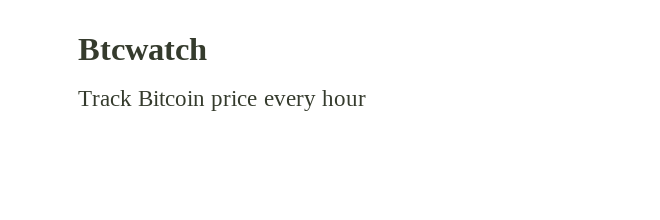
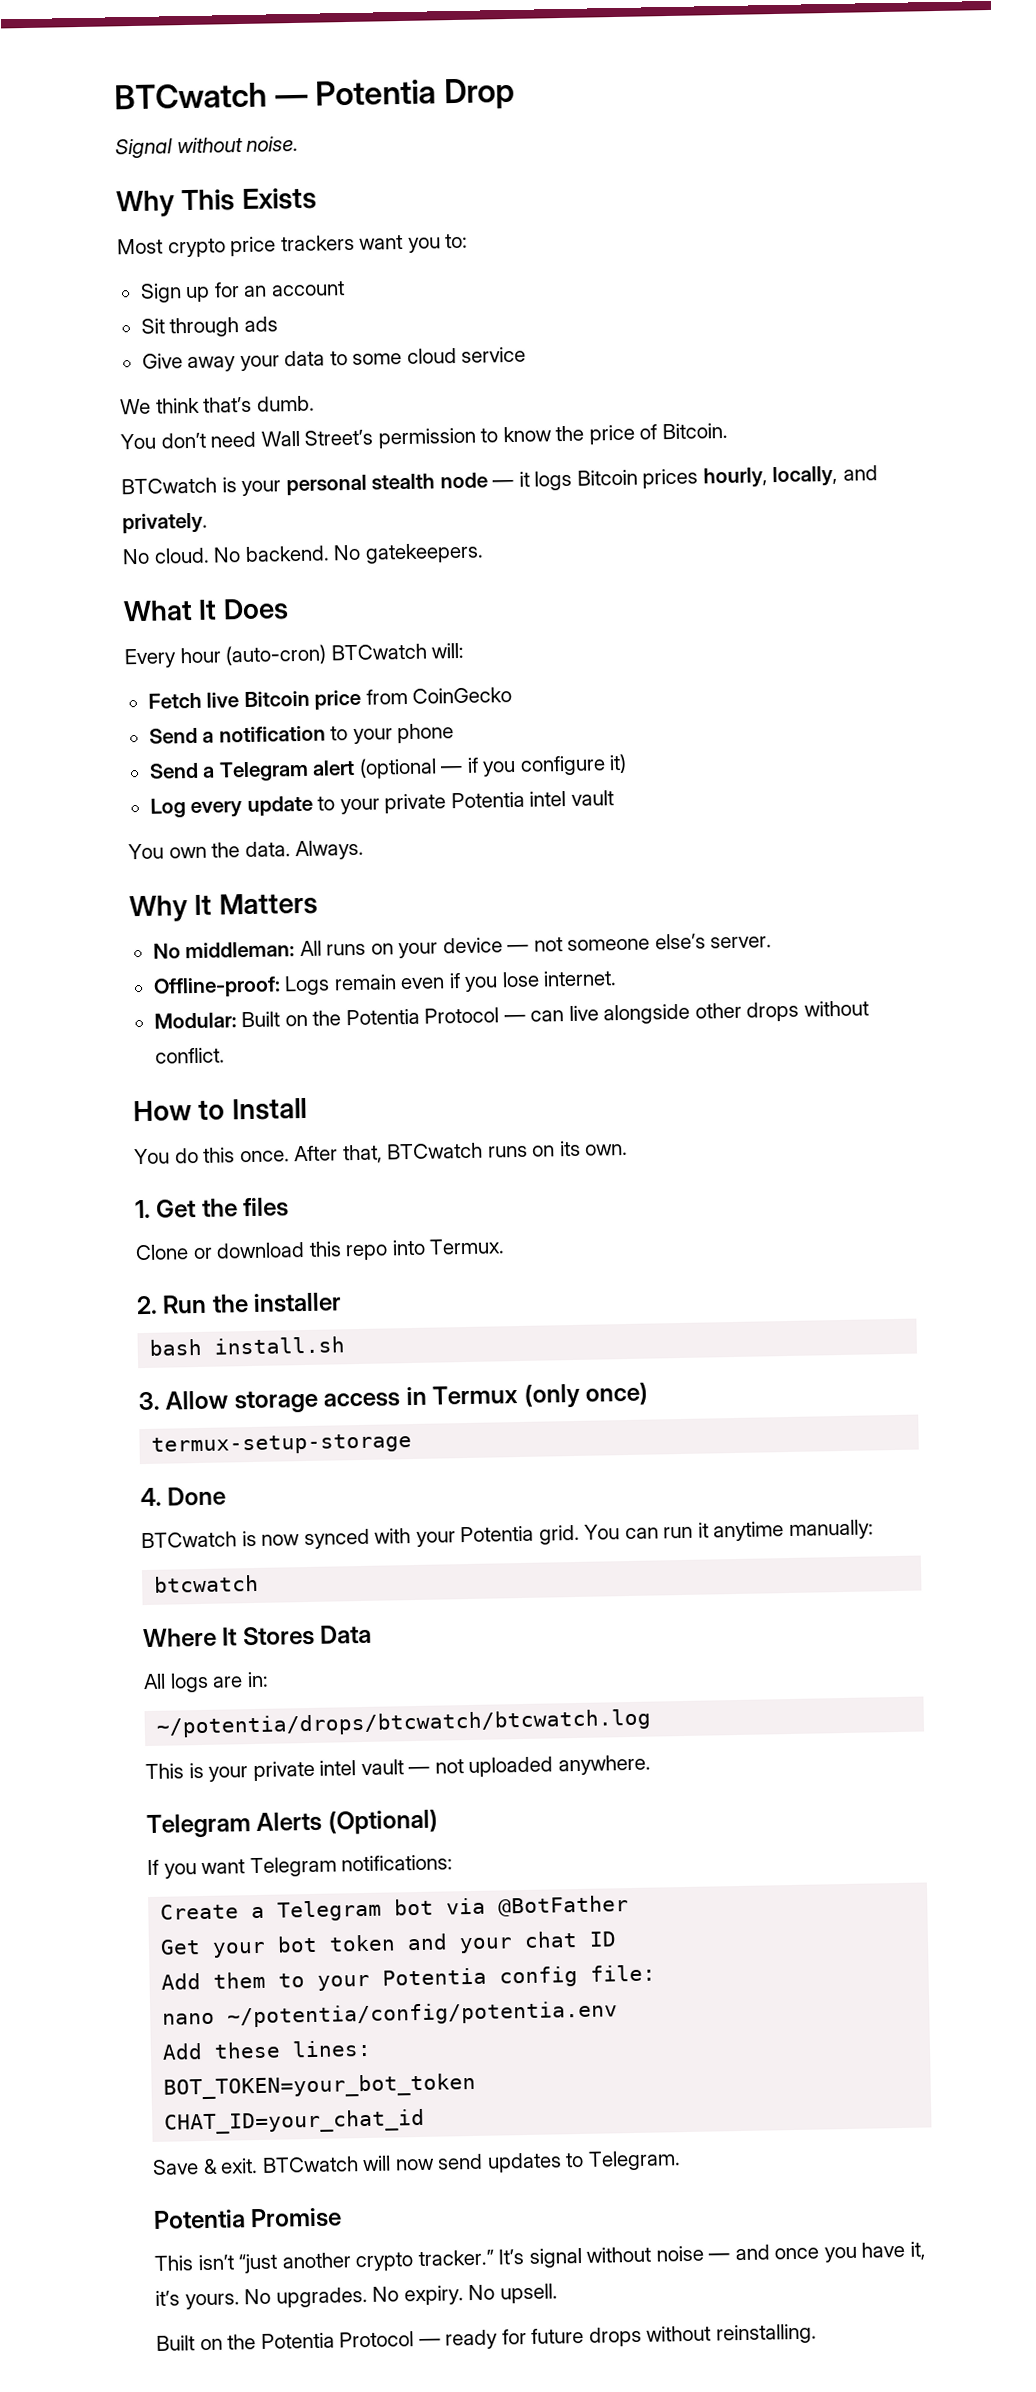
- Btcwatch
- Track Bitcoin price every hour
+ BTCwatch — Potentia Drop
+ Signal without noise.
+ Why This Exists
+ Most crypto price trackers want you to:
+ Sign up for an account
+ Sit through ads
+ Give away your data to some cloud service
+ We think that’s dumb.
+ You don’t need Wall Street’s permission to know the price of Bitcoin.
+ BTCwatch is your personal stealth node — it logs Bitcoin prices hourly, locally, and privately.
+ No cloud. No backend. No gatekeepers.
+ What It Does
+ Every hour (auto-cron) BTCwatch will:
+ Fetch live Bitcoin price from CoinGecko
+ Send a notification to your phone
+ Send a Telegram alert (optional — if you configure it)
+ Log every update to your private Potentia intel vault
+ You own the data. Always.
+ Why It Matters
+ No middleman: All runs on your device — not someone else’s server.
+ Offline-proof: Logs remain even if you lose internet.
+ Modular: Built on the Potentia Protocol — can live alongside other drops without conflict.
+ How to Install
+ You do this once. After that, BTCwatch runs on its own.
+ 1. Get the files
+ Clone or download this repo into Termux.
+ 2. Run the installer
+ bash install.sh
+ 3. Allow storage access in Termux (only once)
+ termux-setup-storage
+ 4. Done
+ BTCwatch is now synced with your Potentia grid. You can run it anytime manually:
+ btcwatch
+ Where It Stores Data
+ All logs are in:
+ ~/potentia/drops/btcwatch/btcwatch.log
+ This is your private intel vault — not uploaded anywhere.
+ Telegram Alerts (Optional)
+ If you want Telegram notifications:
+ Create a Telegram bot via @BotFather
+ Get your bot token and your chat ID
+ Add them to your Potentia config file:
+ nano ~/potentia/config/potentia.env
+ Add these lines:
+ BOT_TOKEN=your_bot_token
+ CHAT_ID=your_chat_id
+ Save & exit. BTCwatch will now send updates to Telegram.
+ Potentia Promise
+ This isn’t “just another crypto tracker.” It’s signal without noise — and once you have it, it’s yours. No upgrades. No expiry. No upsell.
+ Built on the Potentia Protocol — ready for future drops without reinstalling.

